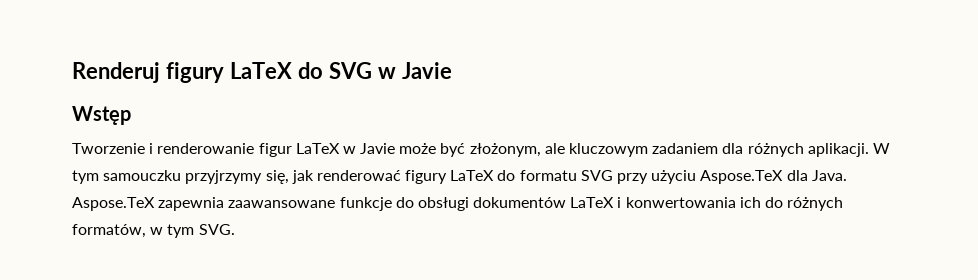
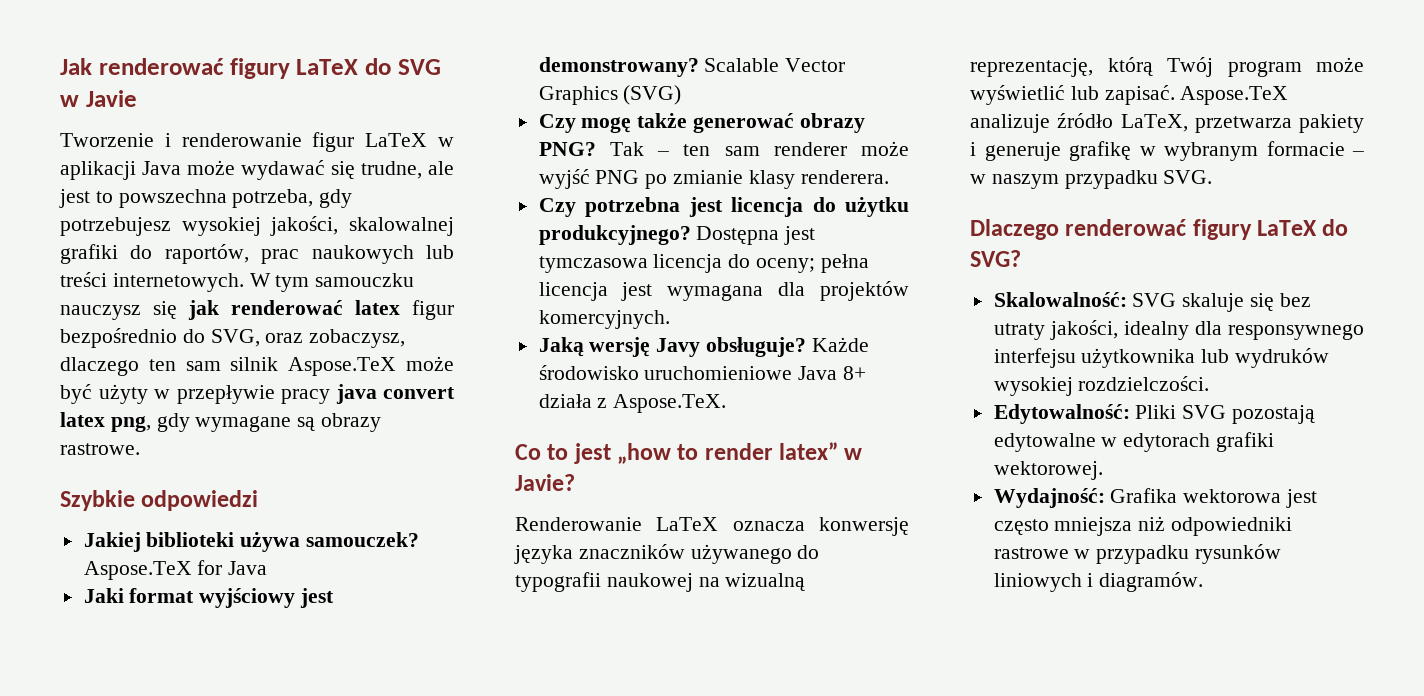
- Renderuj figury LaTeX do SVG w Javie
+ Jak renderować figury LaTeX do SVG w Javie
- Wstęp
- Tworzenie i renderowanie figur LaTeX w Javie może być złożonym, ale kluczowym zadaniem dla różnych aplikacji. W tym samouczku przyjrzymy się, jak renderować figury LaTeX do formatu SVG przy użyciu Aspose.TeX dla Java. Aspose.TeX zapewnia zaawansowane funkcje do obsługi dokumentów LaTeX i konwertowania ich do różnych formatów, w tym SVG.
+ Tworzenie i renderowanie figur LaTeX w aplikacji Java może wydawać się trudne, ale jest to powszechna potrzeba, gdy potrzebujesz wysokiej jakości, skalowalnej grafiki do raportów, prac naukowych lub treści internetowych. W tym samouczku nauczysz się jak renderować latex figur bezpośrednio do SVG, oraz zobaczysz, dlaczego ten sam silnik Aspose.TeX może być użyty w przepływie pracy java convert latex png, gdy wymagane są obrazy rastrowe.
+ Szybkie odpowiedzi
+ Jakiej biblioteki używa samouczek? Aspose.TeX for Java
+ Jaki format wyjściowy jest demonstrowany? Scalable Vector Graphics (SVG)
+ Czy mogę także generować obrazy PNG? Tak – ten sam renderer może wyjść PNG po zmianie klasy renderera.
+ Czy potrzebna jest licencja do użytku produkcyjnego? Dostępna jest tymczasowa licencja do oceny; pełna licencja jest wymagana dla projektów komercyjnych.
+ Jaką wersję Javy obsługuje? Każde środowisko uruchomieniowe Java 8+ działa z Aspose.TeX.
+ Co to jest „how to render latex” w Javie?
+ Renderowanie LaTeX oznacza konwersję języka znaczników używanego do typografii naukowej na wizualną reprezentację, którą Twój program może wyświetlić lub zapisać. Aspose.TeX analizuje źródło LaTeX, przetwarza pakiety i generuje grafikę w wybranym formacie – w naszym przypadku SVG.
+ Dlaczego renderować figury LaTeX do SVG?
+ Skalowalność: SVG skaluje się bez utraty jakości, idealny dla responsywnego interfejsu użytkownika lub wydruków wysokiej rozdzielczości.
+ Edytowalność: Pliki SVG pozostają edytowalne w edytorach grafiki wektorowej.
+ Wydajność: Grafika wektorowa jest często mniejsza niż odpowiedniki rastrowe w przypadku rysunków liniowych i diagramów.

